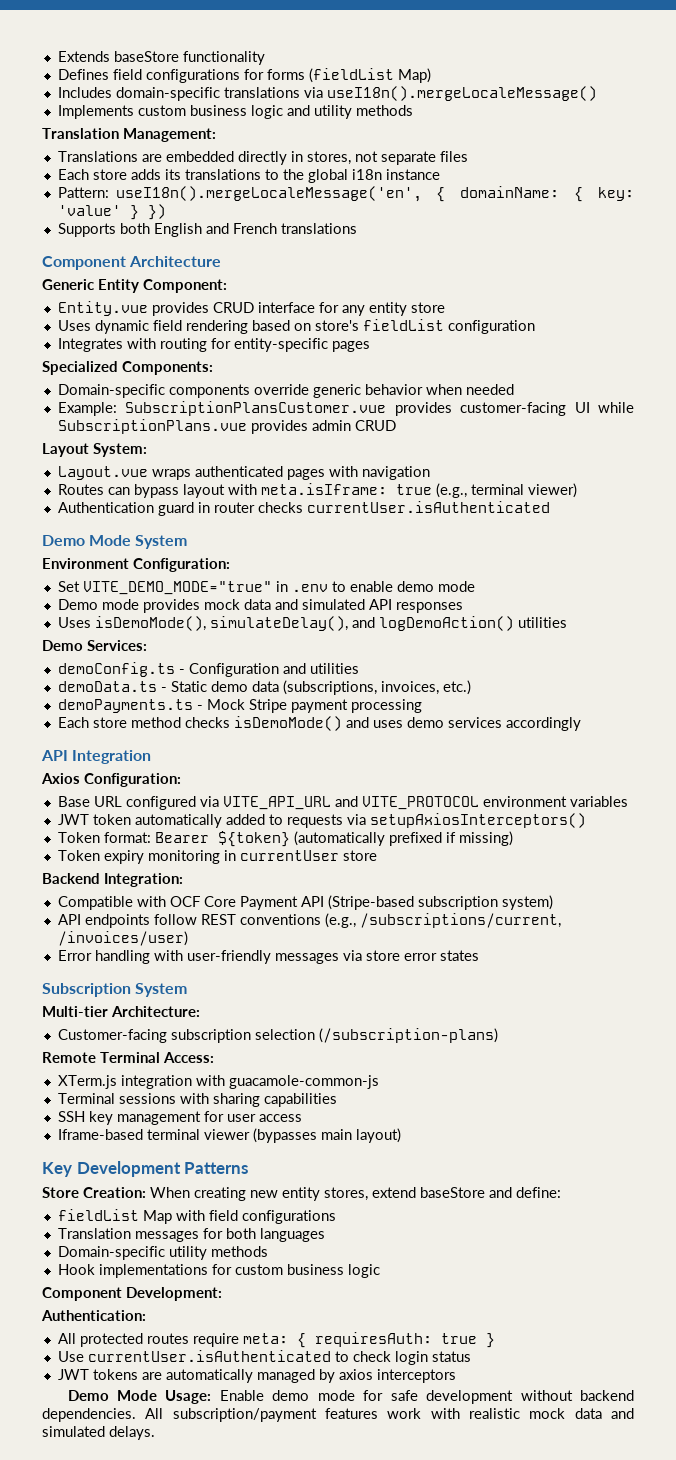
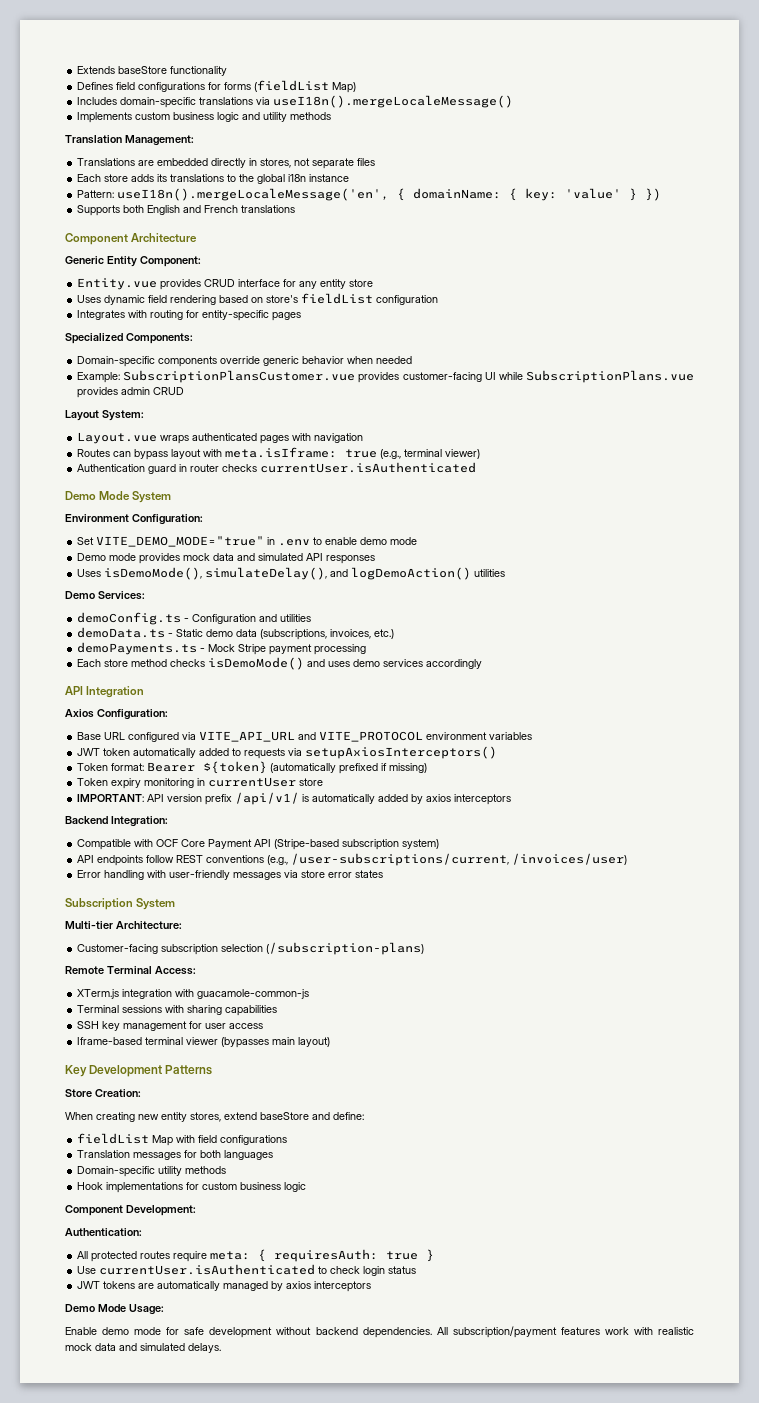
+ IMPORTANT: API version prefix /api/v1/ is automatically added by axios interceptors
- API endpoints follow REST conventions (e.g., /subscriptions/current, /invoices/user)
+ API endpoints follow REST conventions (e.g., /user-subscriptions/current, /invoices/user)
- Store Creation: When creating new entity stores, extend baseStore and define:
+ Store Creation:
+ When creating new entity stores, extend baseStore and define:
- Demo Mode Usage: Enable demo mode for safe development without backend dependencies.
+ Demo Mode Usage:
+ Enable demo mode for safe development without backend dependencies.

